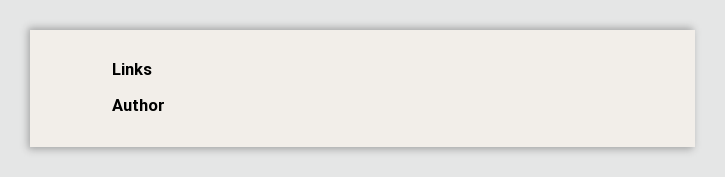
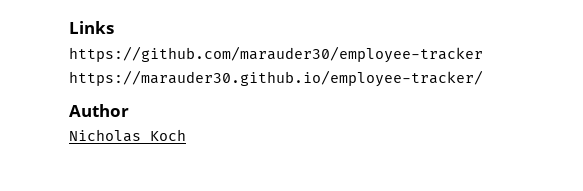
+ https://github.com/marauder30/employee-tracker
+ https://marauder30.github.io/employee-tracker/
+ Nicholas Koch

